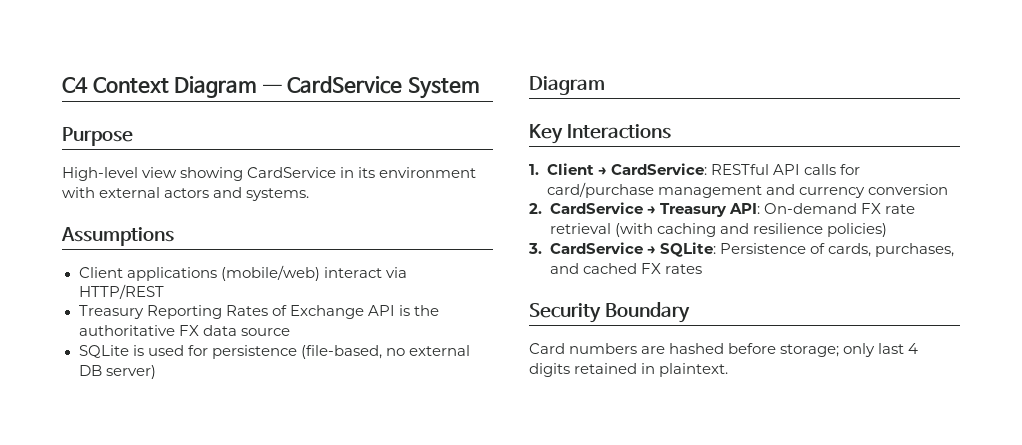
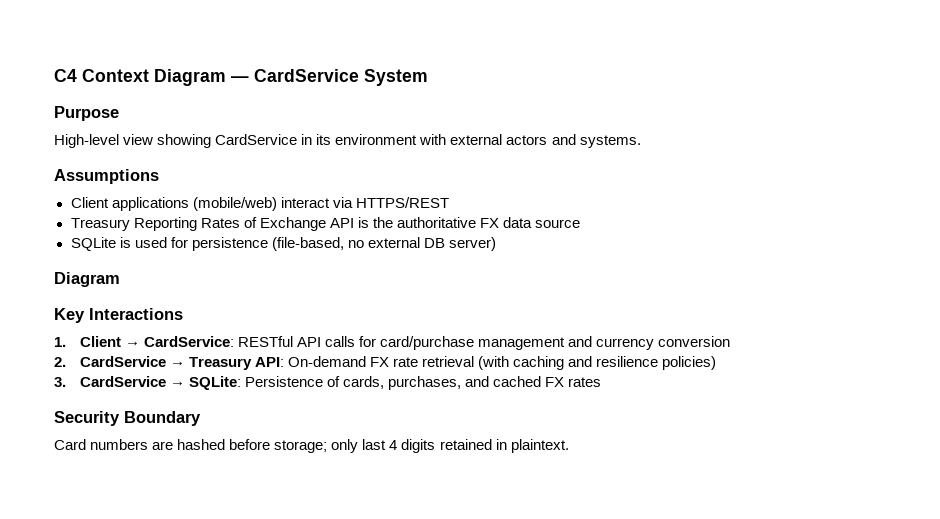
- Client applications (mobile/web) interact via HTTP/REST
+ Client applications (mobile/web) interact via HTTPS/REST

